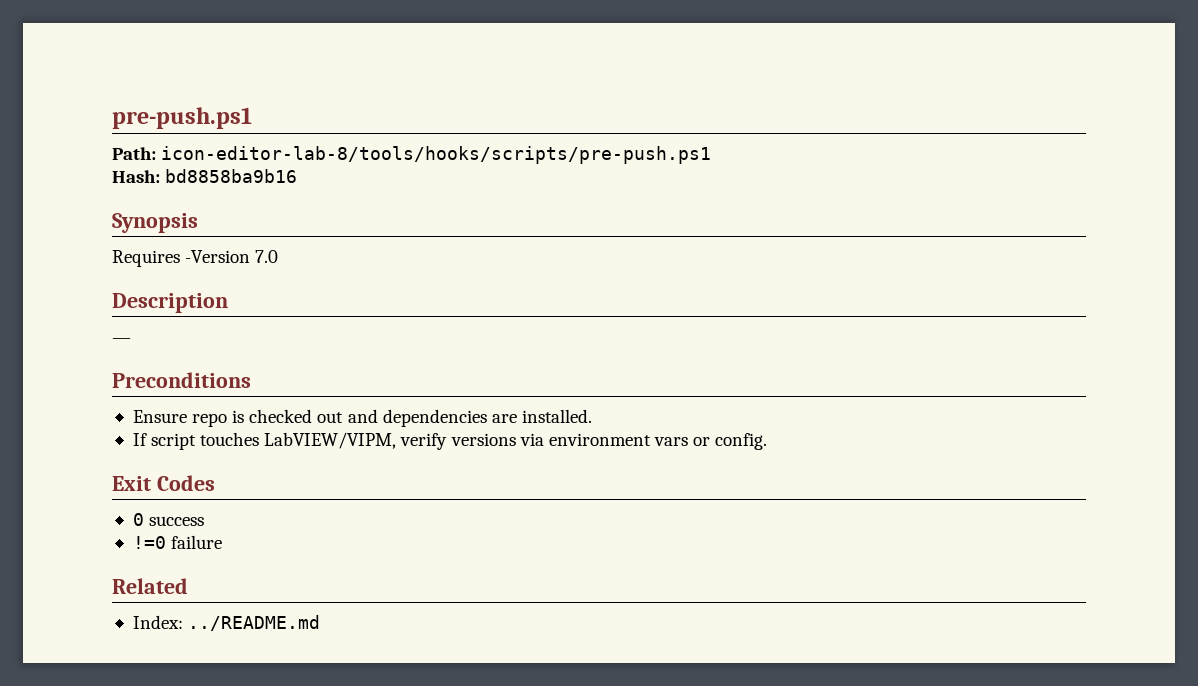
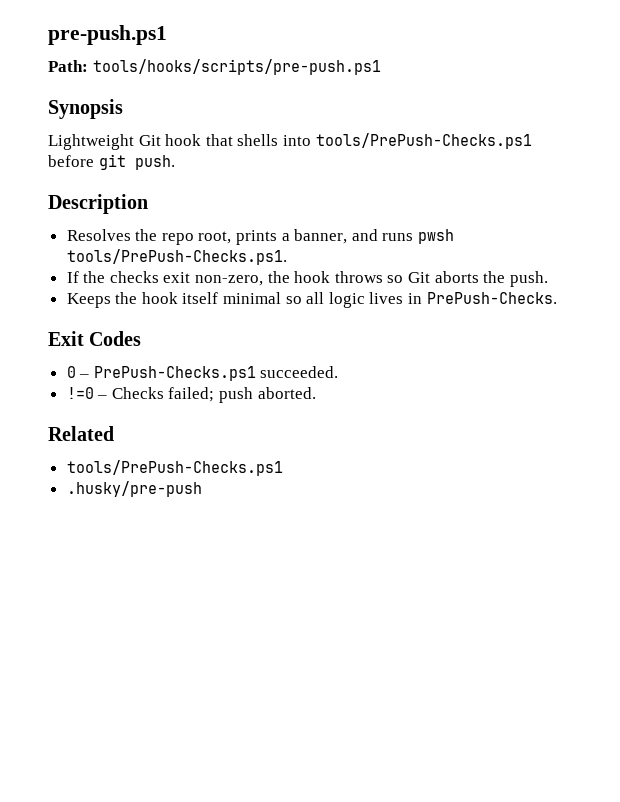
- Path: icon-editor-lab-8/tools/hooks/scripts/pre-push.ps1
- Hash: bd8858ba9b16
+ Path: tools/hooks/scripts/pre-push.ps1
  Synopsis
- Requires -Version 7.0
+ Lightweight Git hook that shells into tools/PrePush-Checks.ps1 before git push.
  Description
- —
- Preconditions
- Ensure repo is checked out and dependencies are installed.
- If script touches LabVIEW/VIPM, verify versions via environment vars or config.
+ Resolves the repo root, prints a banner, and runs pwsh tools/PrePush-Checks.ps1.
+ If the checks exit non-zero, the hook throws so Git aborts the push.
+ Keeps the hook itself minimal so all logic lives in PrePush-Checks.
  Exit Codes
- 0 success
- !=0 failure
+ 0 – PrePush-Checks.ps1 succeeded.
+ !=0 – Checks failed; push aborted.
  Related
- Index: ../README.md
+ tools/PrePush-Checks.ps1
+ .husky/pre-push

